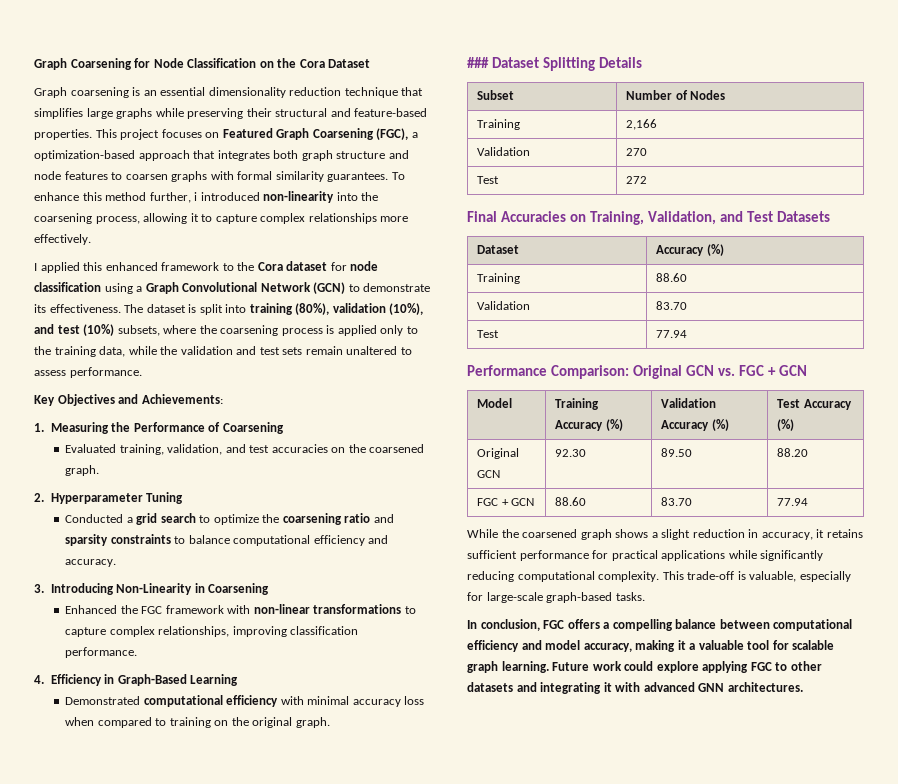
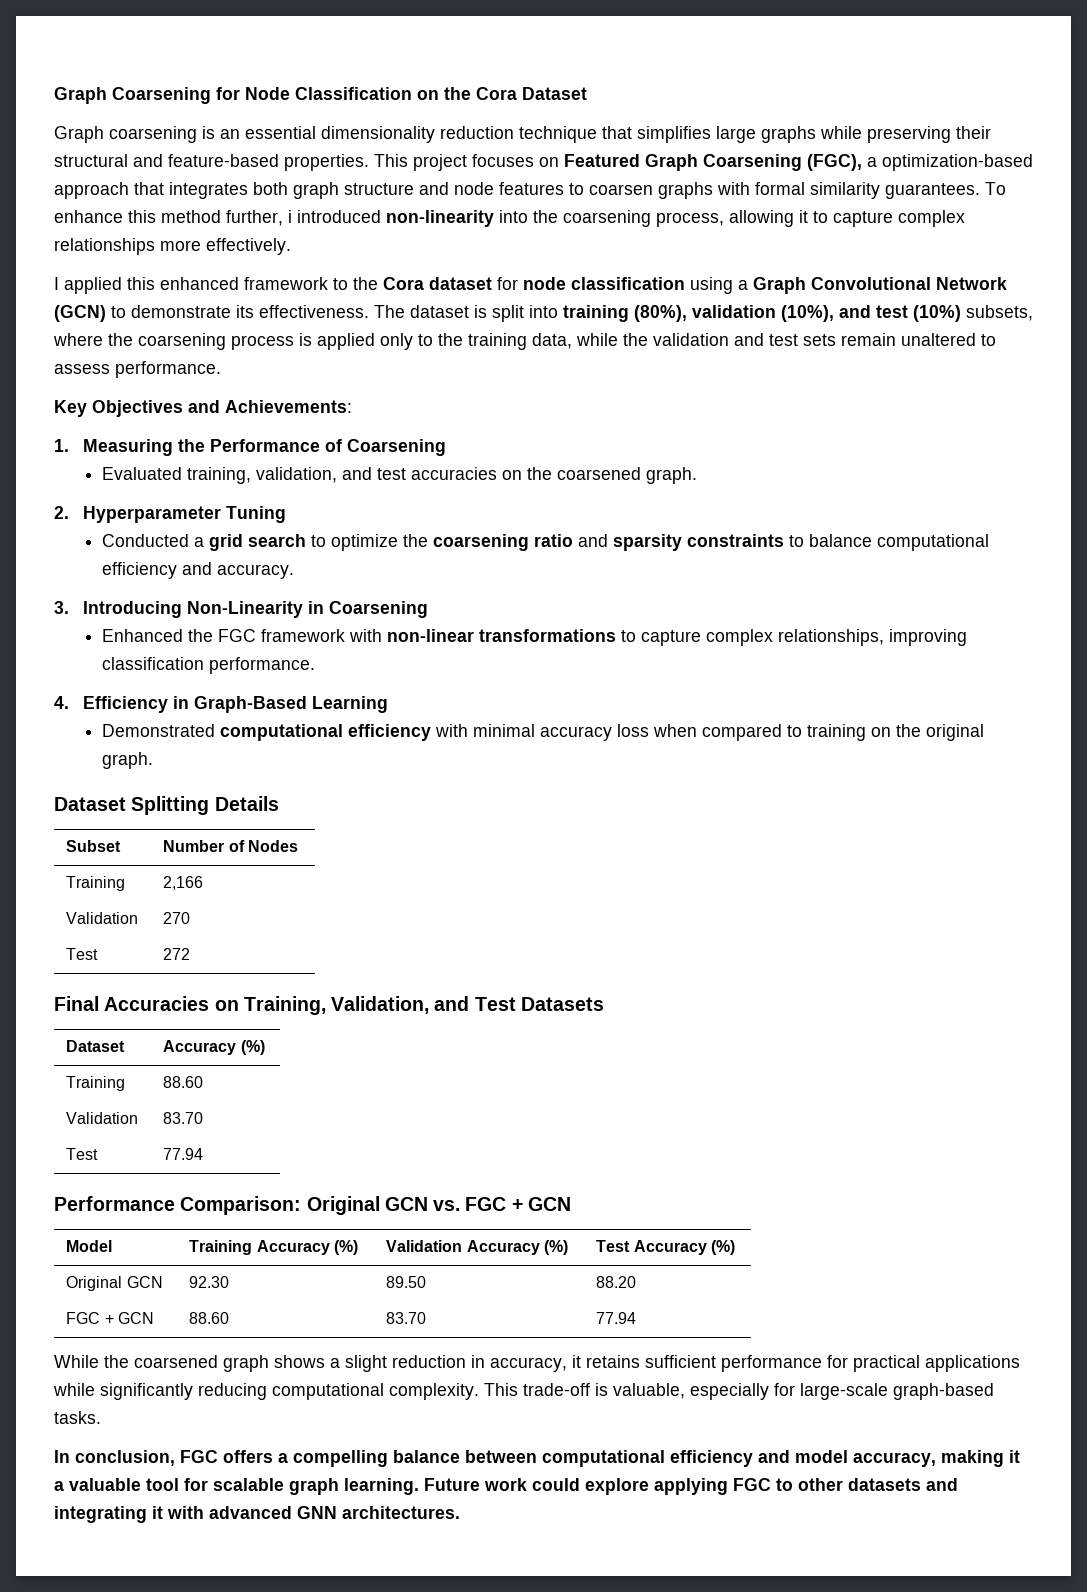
- ### Dataset Splitting Details
+ Dataset Splitting Details

